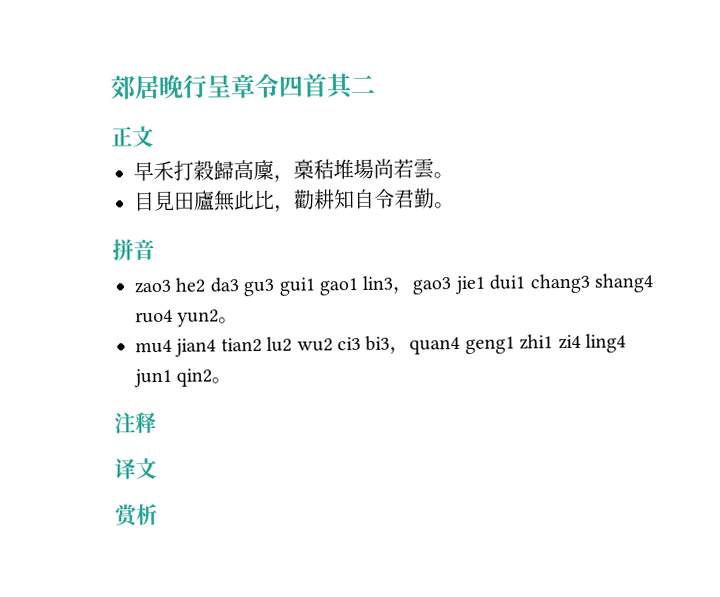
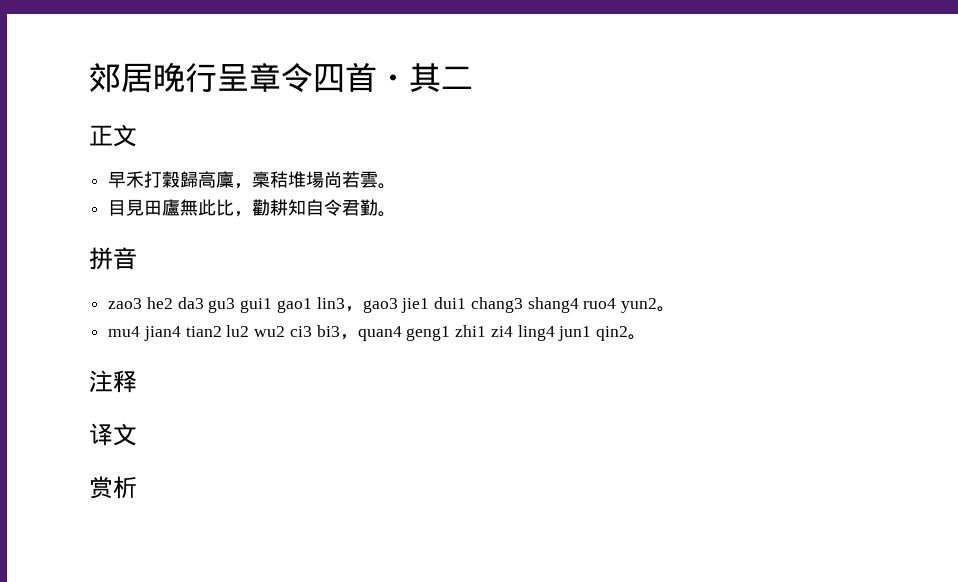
- 郊居晚行呈章令四首其二
+ 郊居晚行呈章令四首・其二

